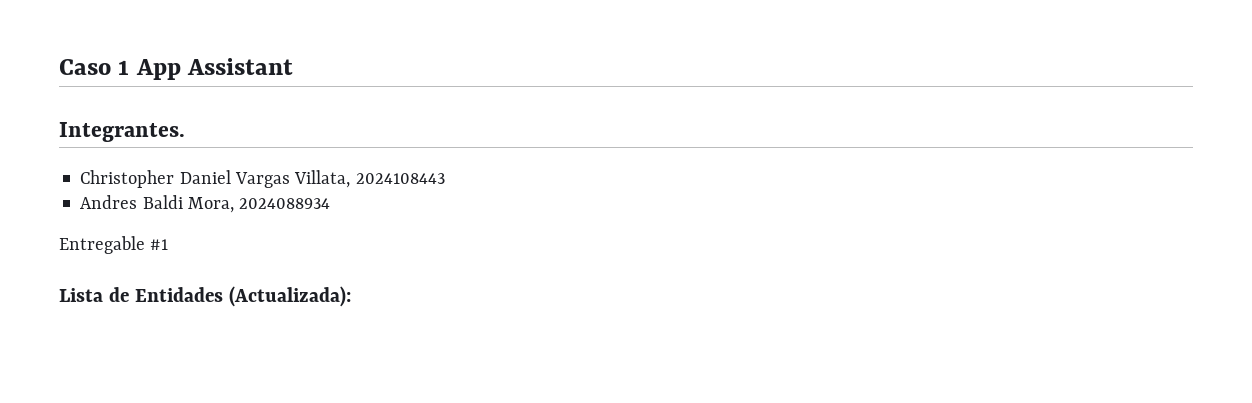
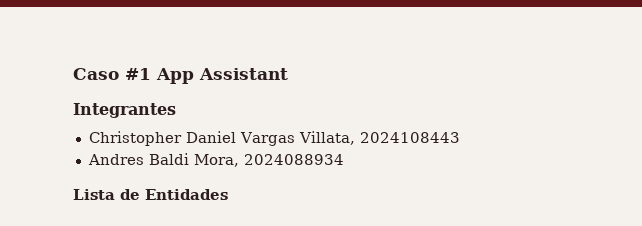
- Caso 1 App Assistant
+ Caso #1 App Assistant
- Integrantes.
+ Integrantes
- Entregable #1
- Lista de Entidades (Actualizada):
+ Lista de Entidades

